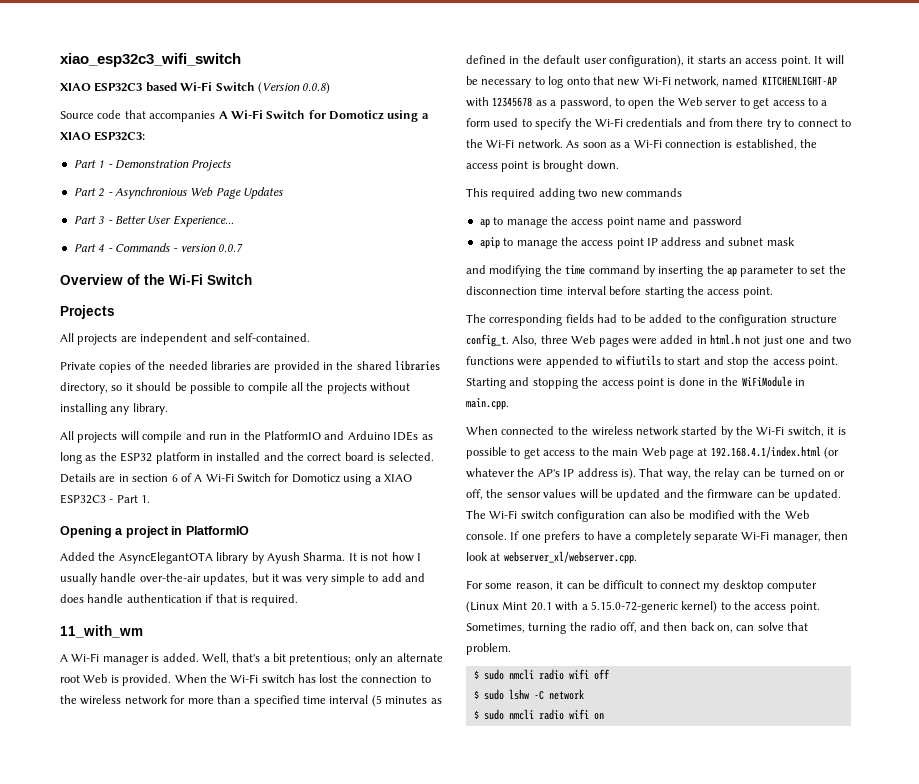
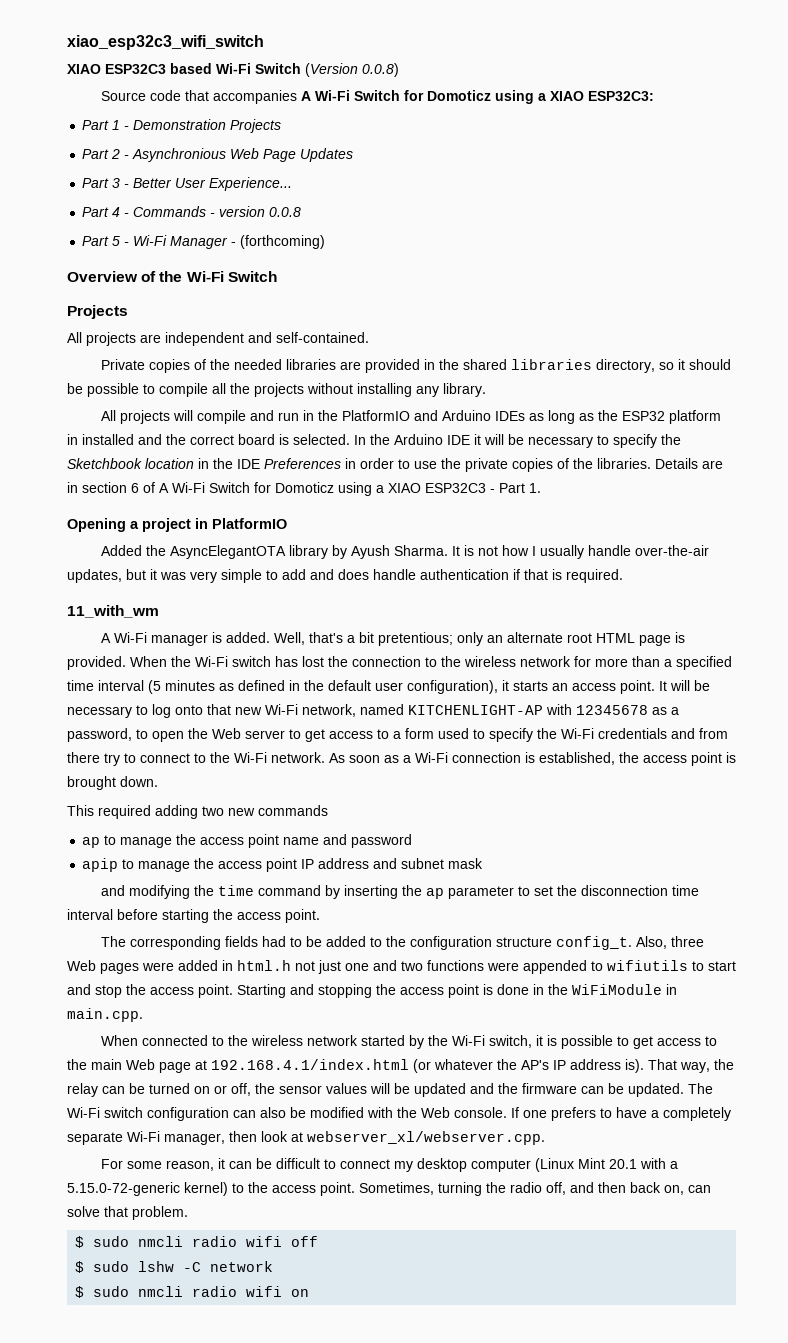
- Part 4 - Commands - version 0.0.7
+ Part 4 - Commands - version 0.0.8
+ Part 5 - Wi-Fi Manager - (forthcoming)
+ In the Arduino IDE it will be necessary to specify the Sketchbook location in the IDE Preferences in order to use the private copies of the libraries.
- Well, that's a bit pretentious; only an alternate root Web is provided.
+ Well, that's a bit pretentious; only an alternate root HTML page is provided.

